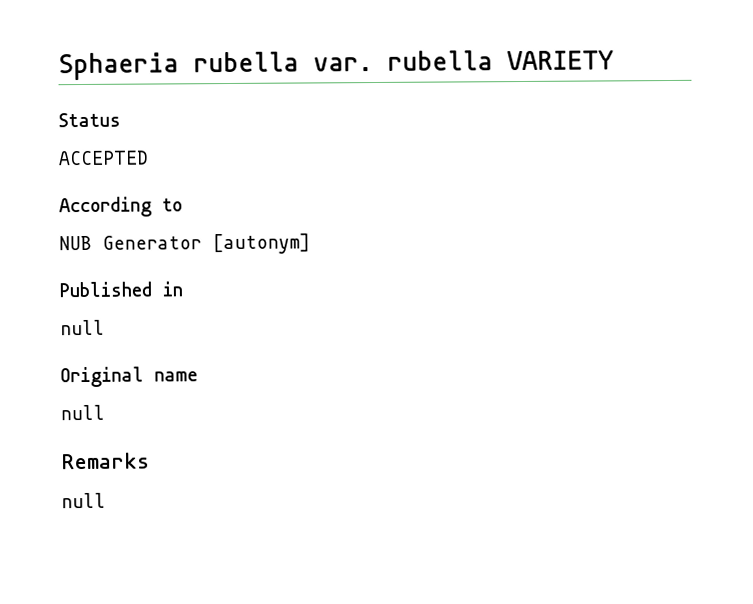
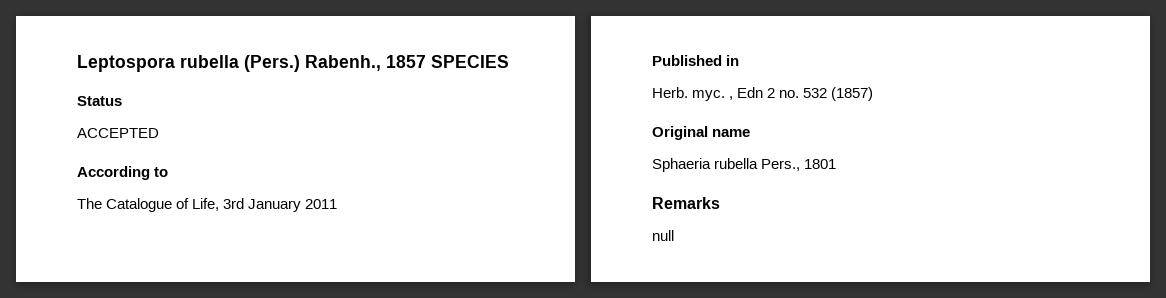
- Sphaeria rubella var. rubella VARIETY
+ Leptospora rubella (Pers.) Rabenh., 1857 SPECIES
  Status
  ACCEPTED
  According to
- NUB Generator [autonym]
+ The Catalogue of Life, 3rd January 2011
  Published in
- null
+ Herb. myc. , Edn 2 no. 532 (1857)
  Original name
- null
+ Sphaeria rubella Pers., 1801

